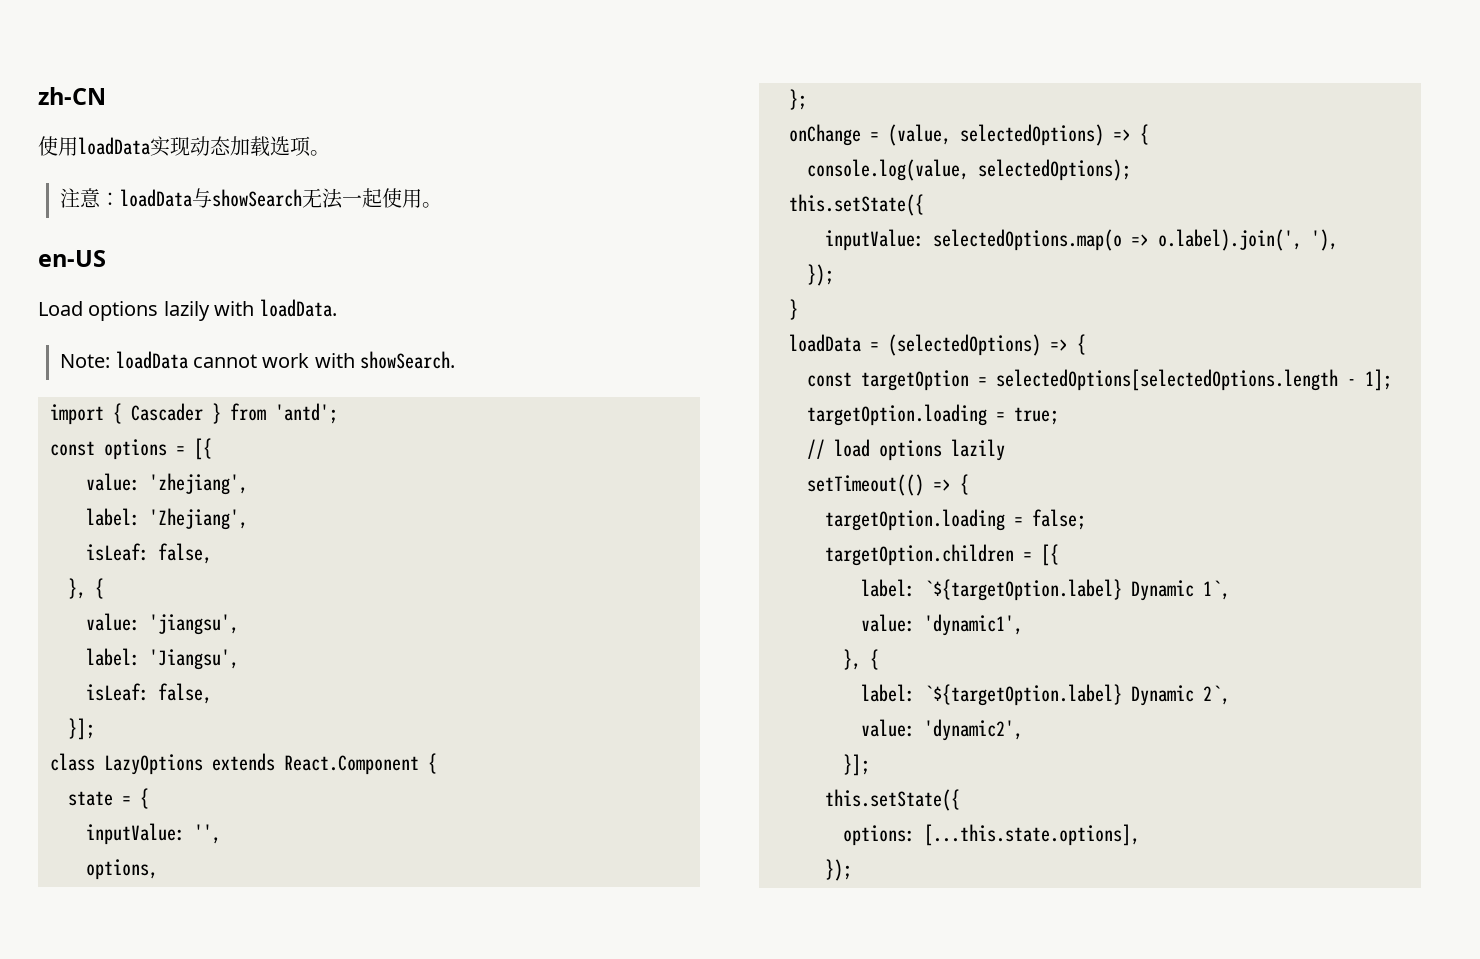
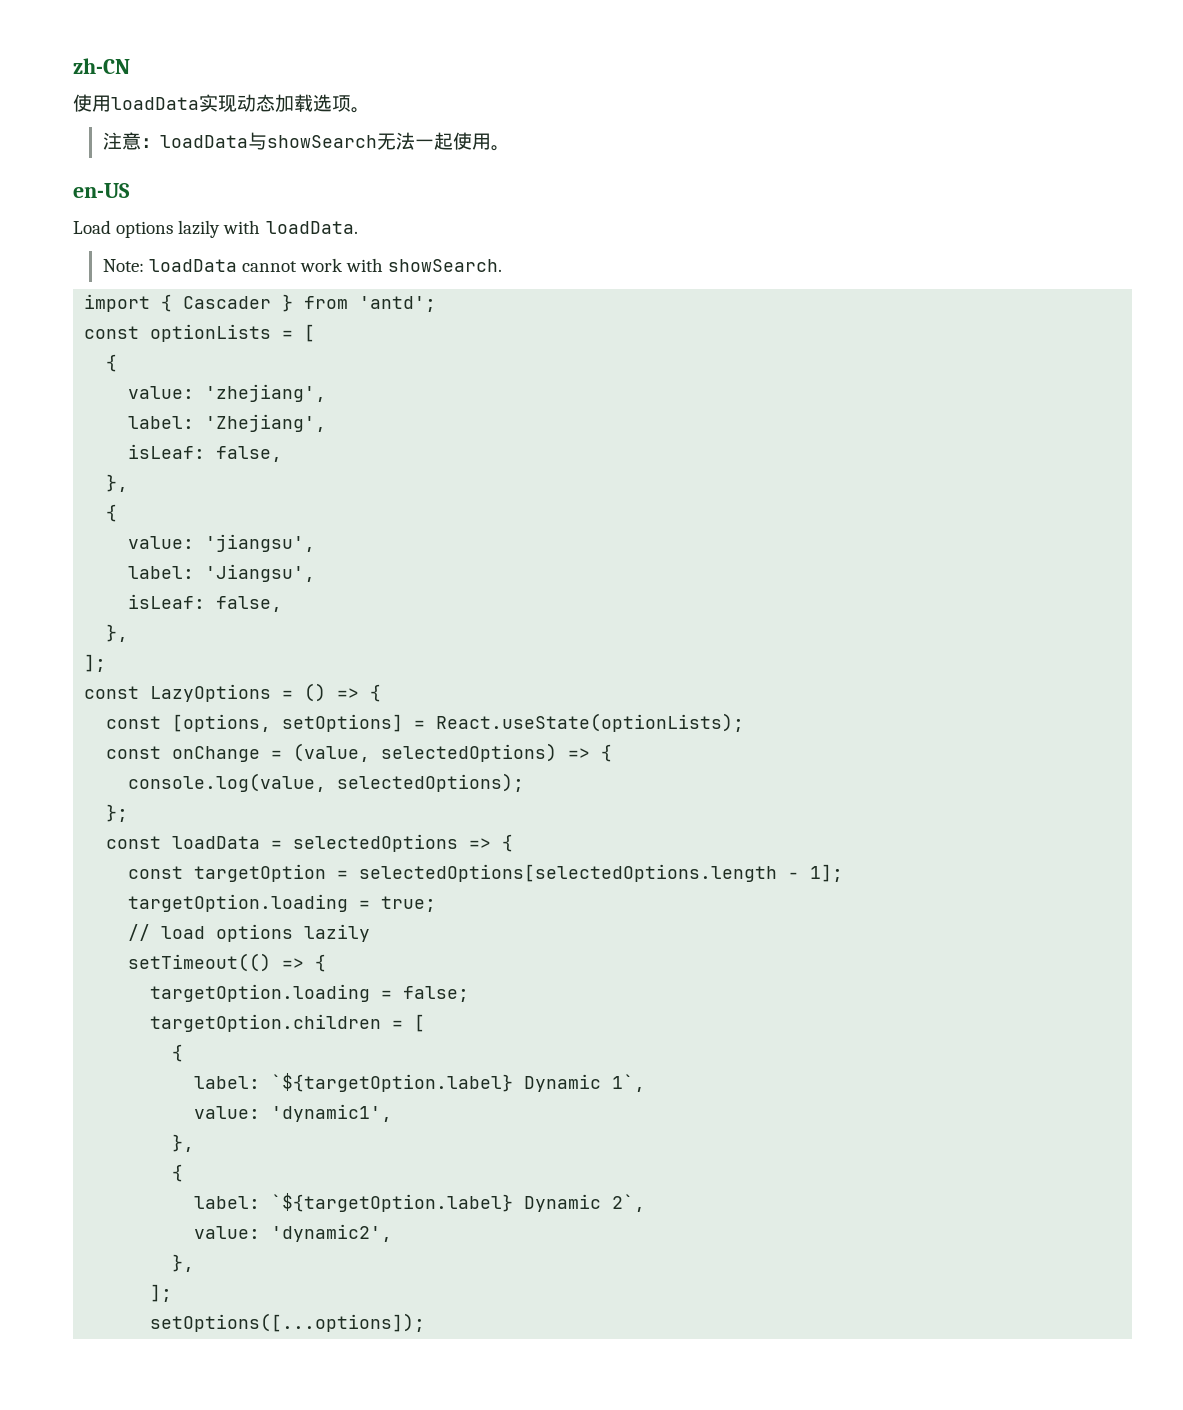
- const options = [{
+ const optionLists = [
+ {
  label: 'Zhejiang',
  isLeaf: false,
- }, {
+ },
+ {
  label: 'Jiangsu',
  isLeaf: false,
- }];
- class LazyOptions extends React.Component {
- state = {
- inputValue: '',
- options,
- };
- onChange = (value, selectedOptions) => {
+ },
+ ];
+ const LazyOptions = () => {
+ const [options, setOptions] = React.useState(optionLists);
+ const onChange = (value, selectedOptions) => {
  console.log(value, selectedOptions);
- this.setState({
- inputValue: selectedOptions.map(o => o.label).join(', '),
- });
- }
- loadData = (selectedOptions) => {
+ };
+ const loadData = selectedOptions => {
- targetOption.children = [{
+ targetOption.children = [
+ {
  value: 'dynamic1',
- }, {
+ },
+ {
  value: 'dynamic2',
- }];
- this.setState({
- options: [...this.state.options],
- });
+ },
+ ];
+ setOptions([...options]);

